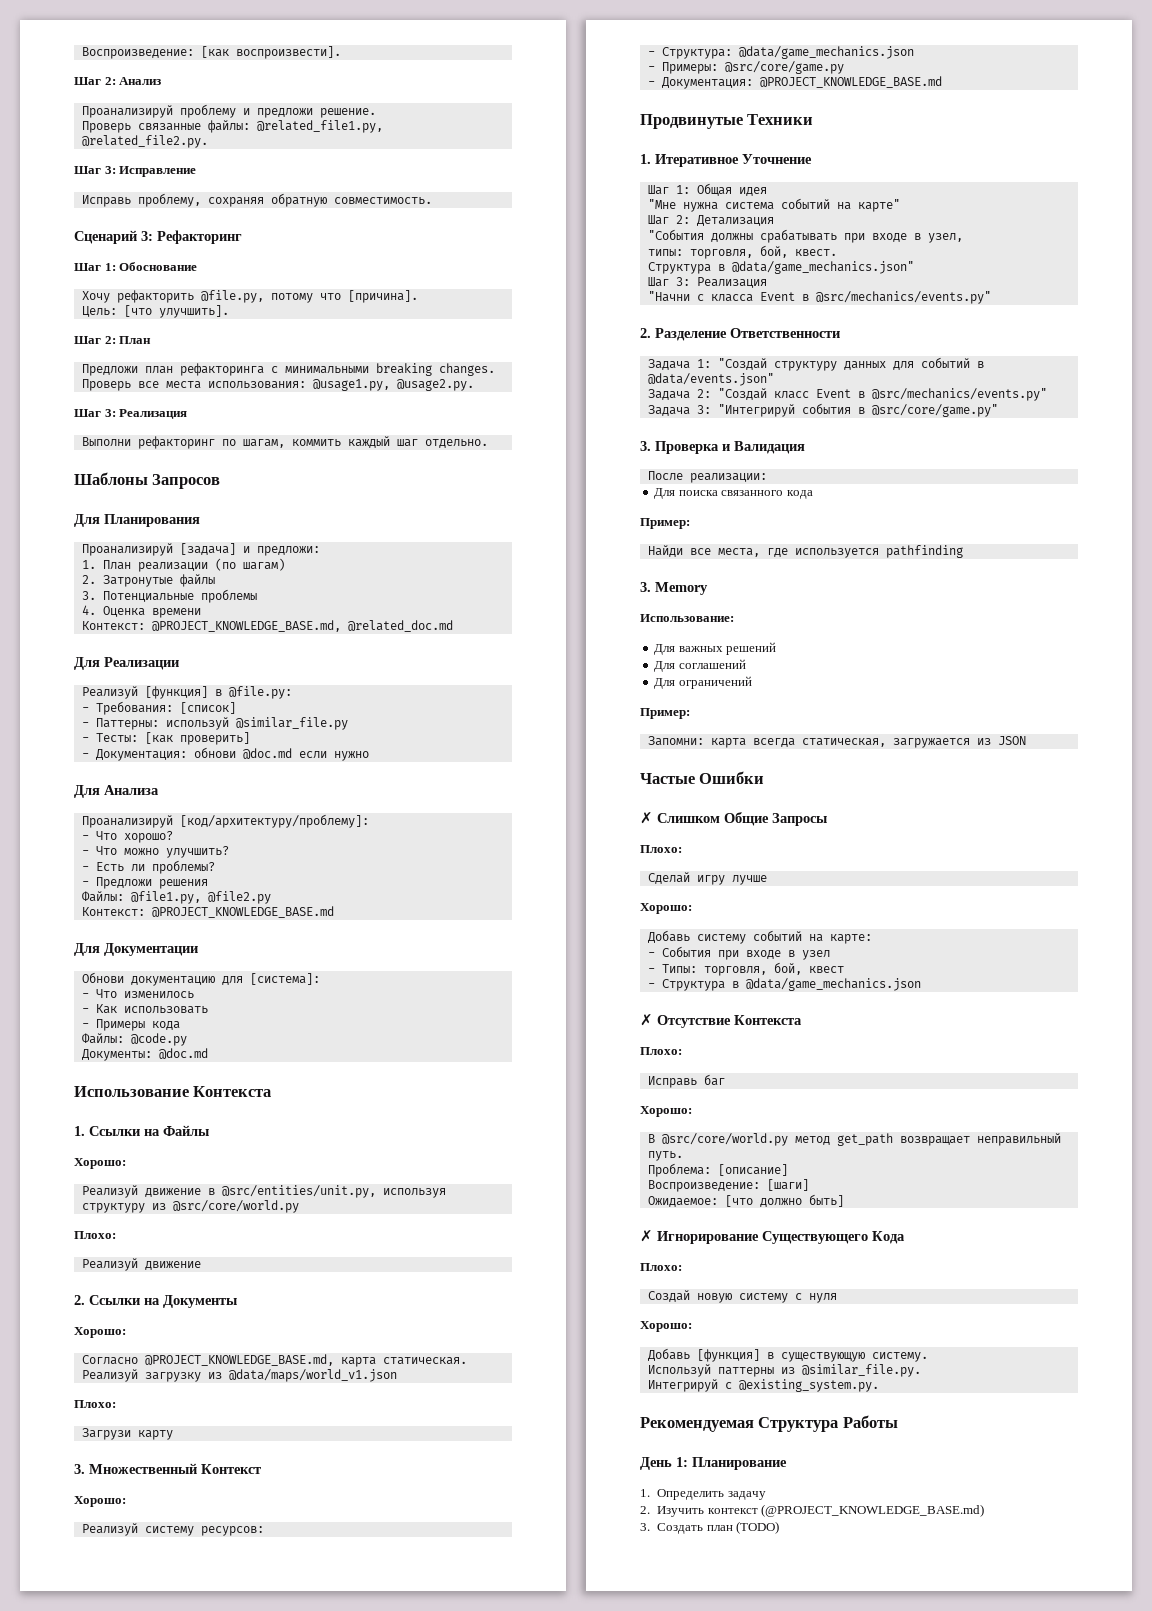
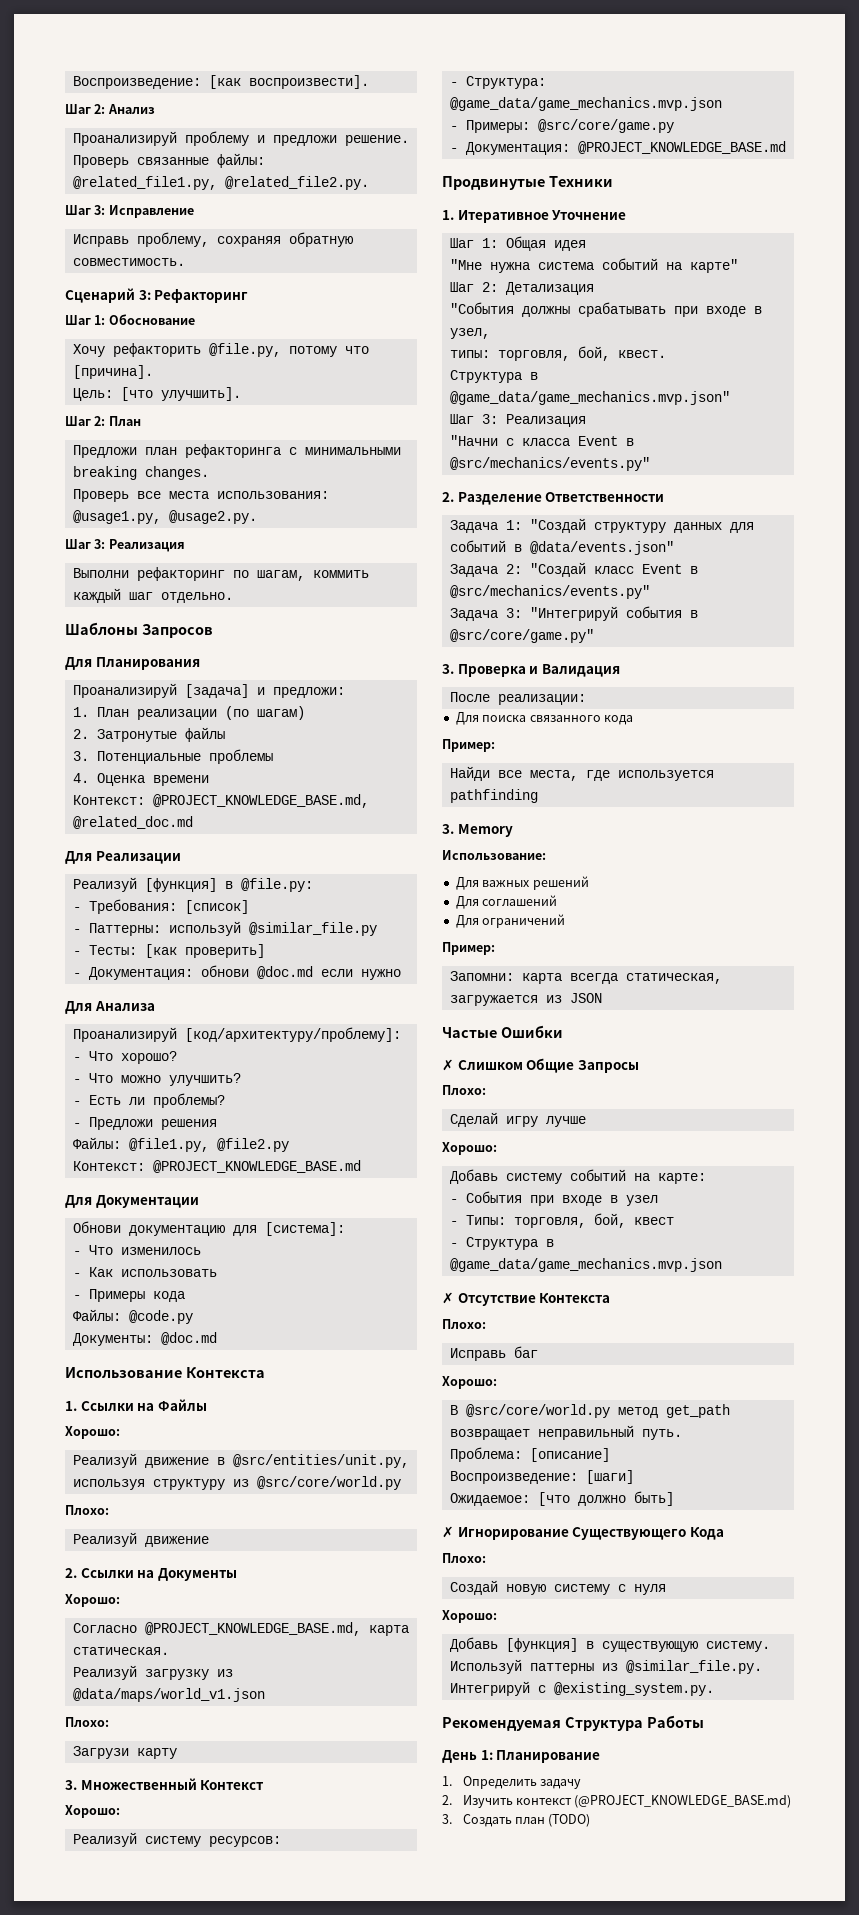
- - Структура: @data/game_mechanics.json
+ - Структура: @game_data/game_mechanics.mvp.json
- Структура в @data/game_mechanics.json"
+ Структура в @game_data/game_mechanics.mvp.json"
- - Структура в @data/game_mechanics.json
+ - Структура в @game_data/game_mechanics.mvp.json

